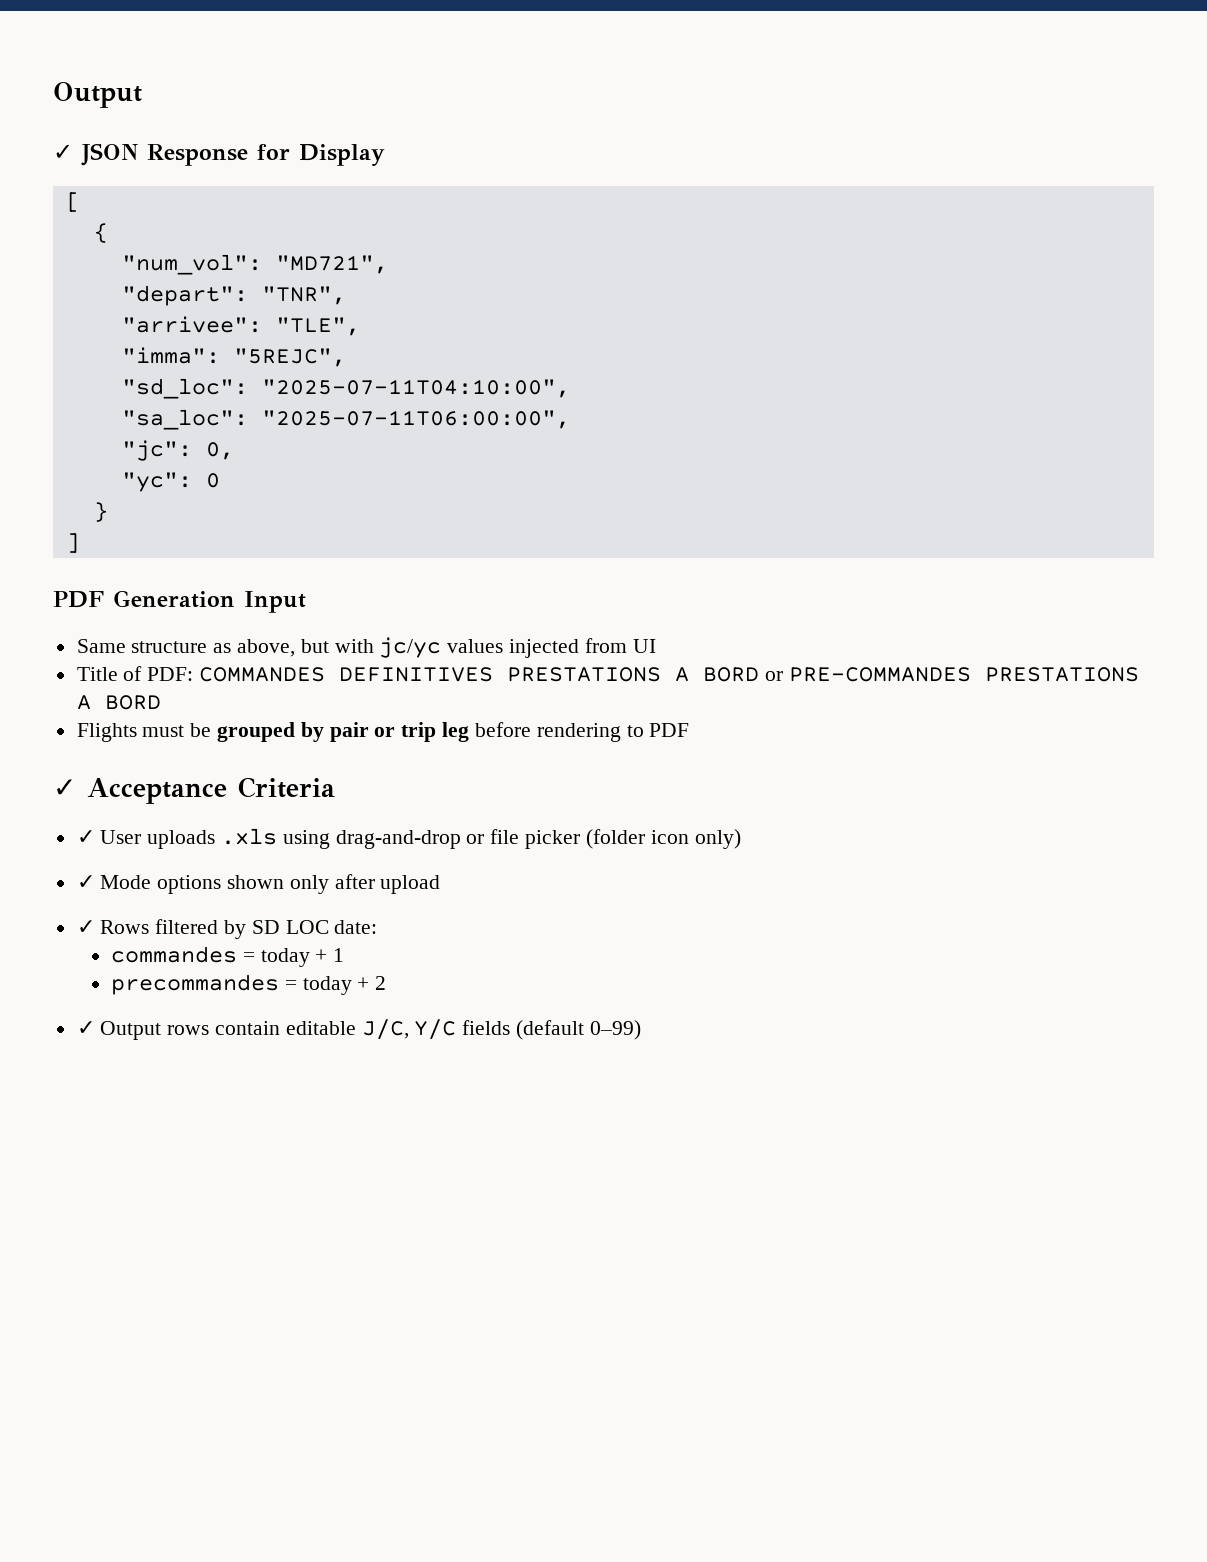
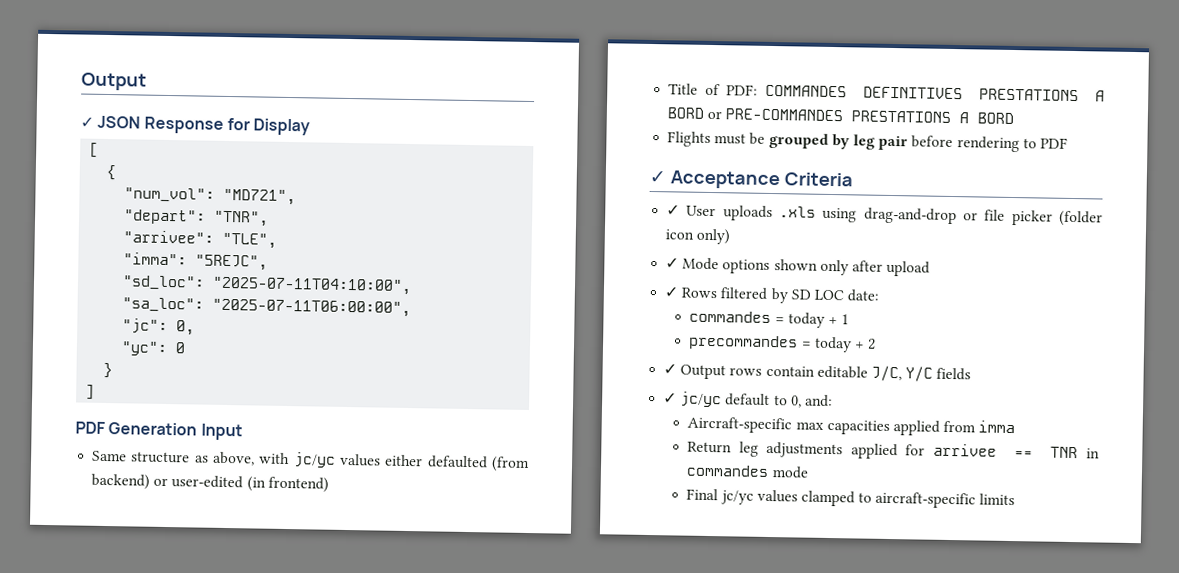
- Same structure as above, but with jc/yc values injected from UI
+ Same structure as above, with jc/yc values either defaulted (from backend) or user-edited (in frontend)
- Flights must be grouped by pair or trip leg before rendering to PDF
+ Flights must be grouped by leg pair before rendering to PDF
- ✓ Output rows contain editable J/C, Y/C fields (default 0–99)
+ ✓ Output rows contain editable J/C, Y/C fields
+ ✓ jc/yc default to 0, and:
+ Aircraft-specific max capacities applied from imma
+ Return leg adjustments applied for arrivee == TNR in commandes mode
+ Final jc/yc values clamped to aircraft-specific limits

